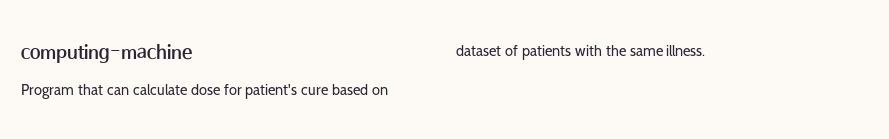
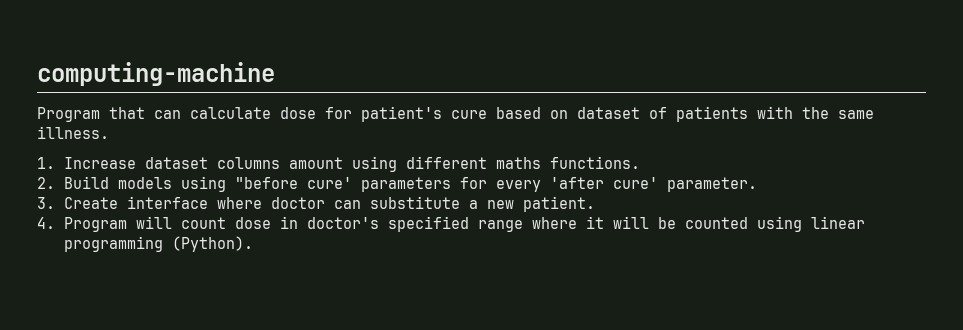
+ 1. Increase dataset columns amount using different maths functions.
+ 2. Build models using "before cure' parameters for every 'after cure' parameter.
+ 3. Create interface where doctor can substitute a new patient.
+ 4. Program will count dose in doctor's specified range where it will be counted using linear programming (Python).

